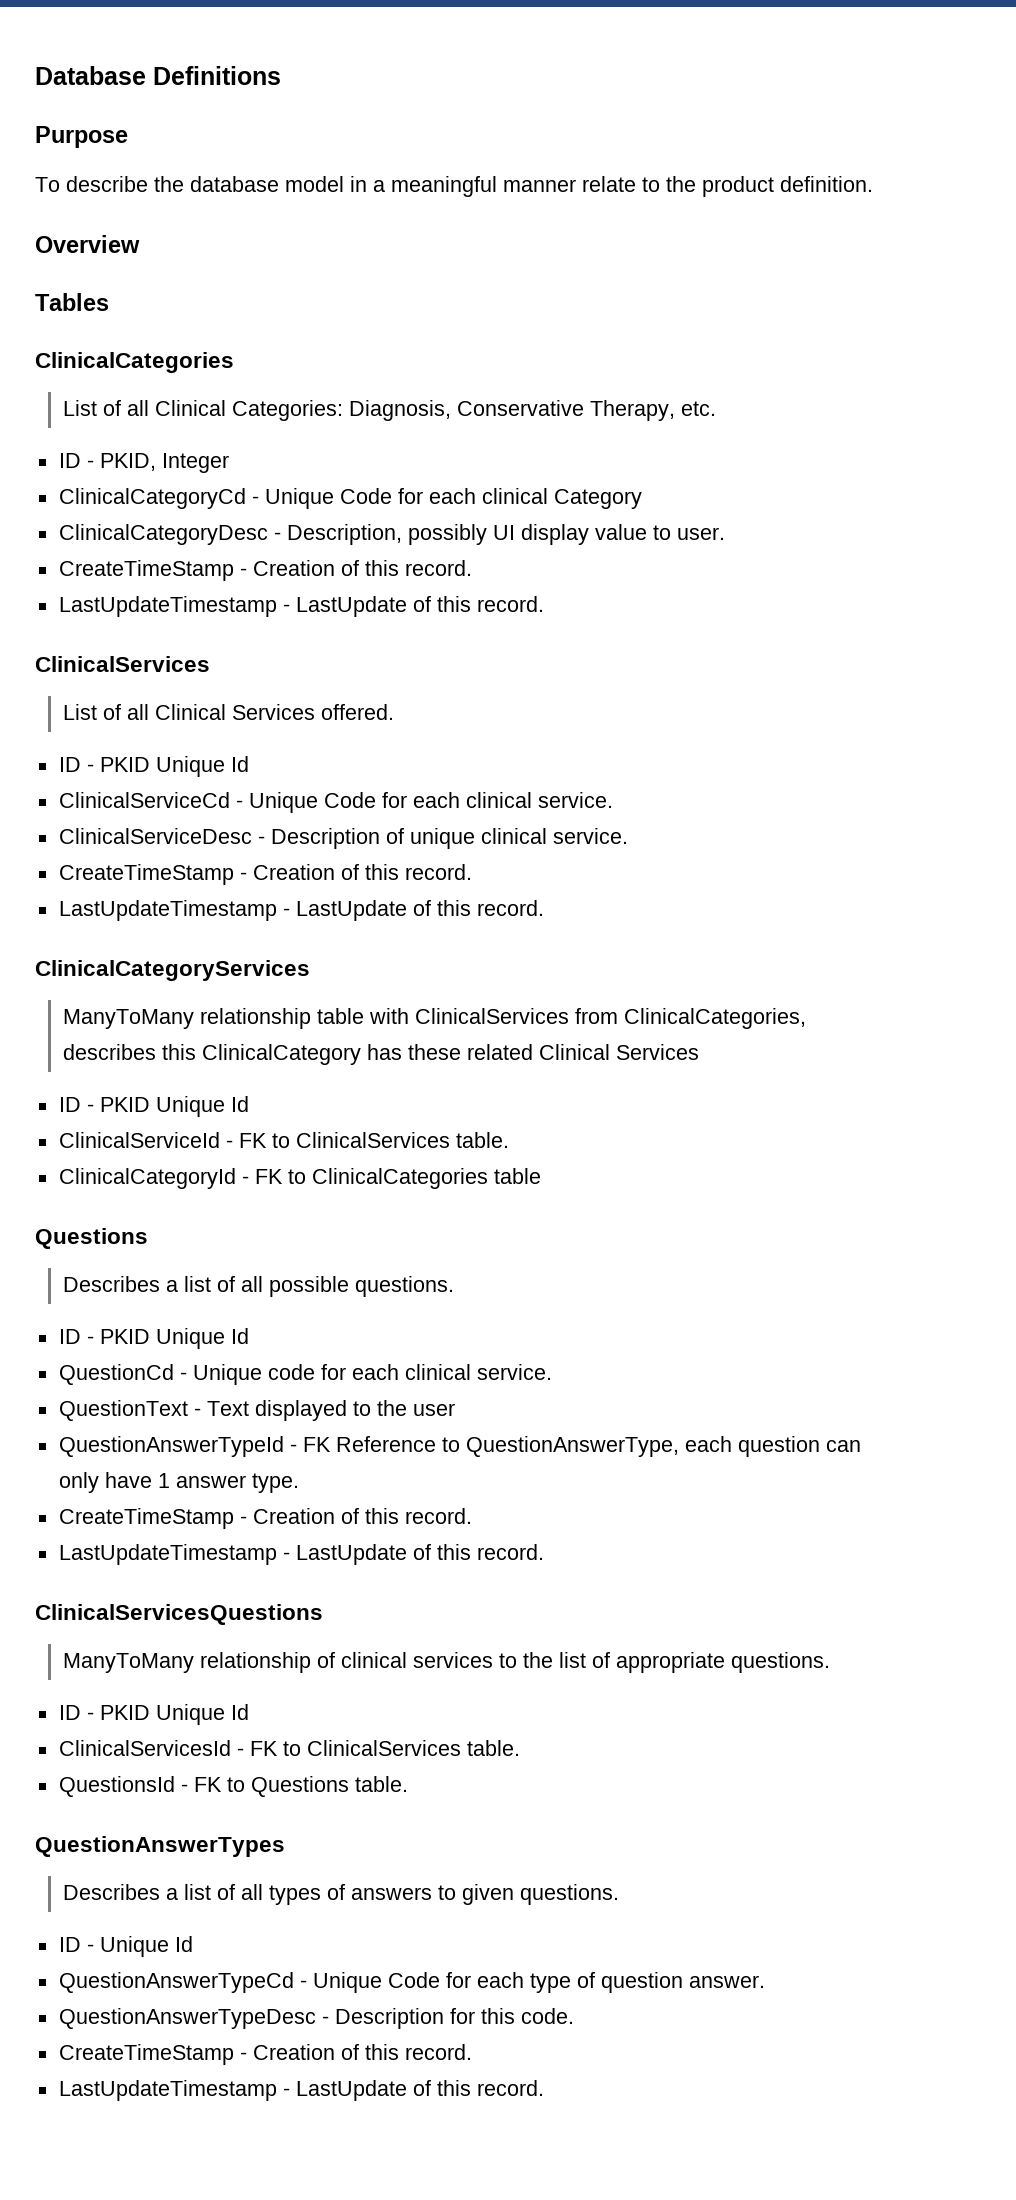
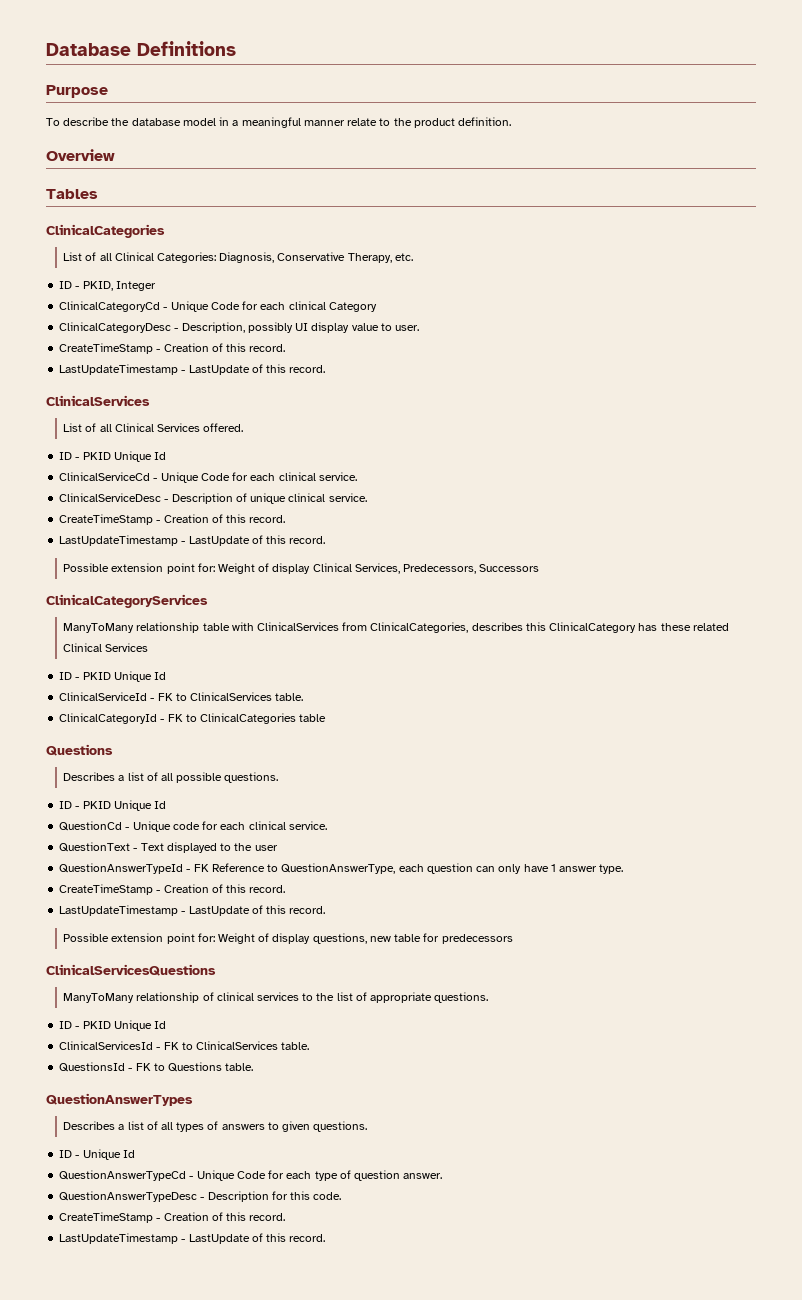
+ Possible extension point for: Weight of display Clinical Services, Predecessors, Successors
+ Possible extension point for: Weight of display questions, new table for predecessors

